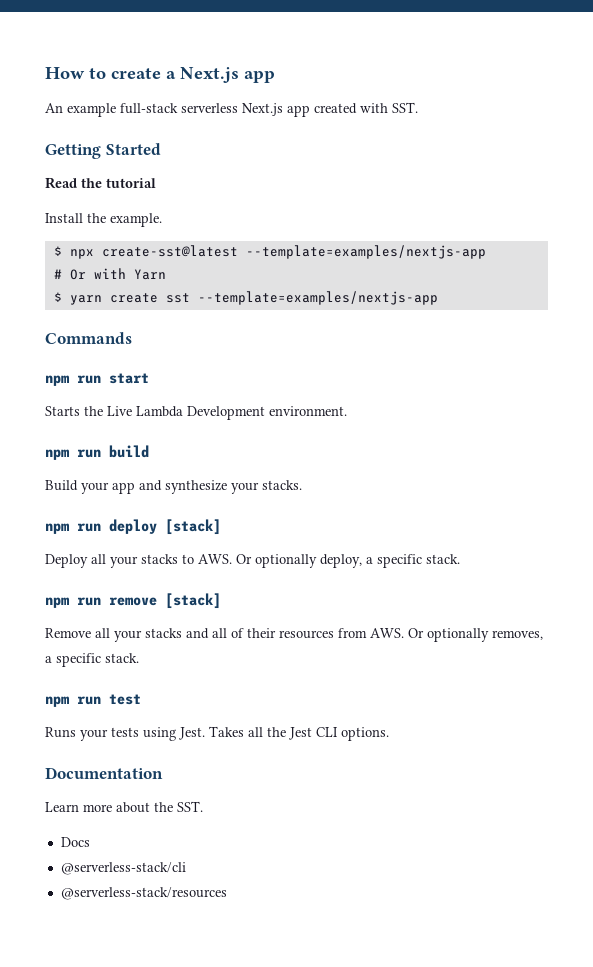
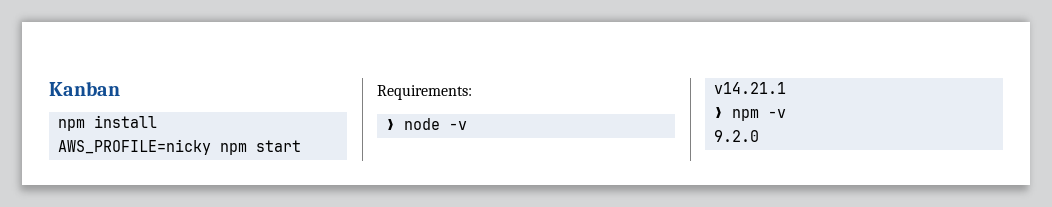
- How to create a Next.js app
- An example full-stack serverless Next.js app created with SST.
- Getting Started
- Read the tutorial
- Install the example.
- $ npx create-sst@latest --template=examples/nextjs-app
- # Or with Yarn
- $ yarn create sst --template=examples/nextjs-app
- Commands
- npm run start
- Starts the Live Lambda Development environment.
- npm run build
- Build your app and synthesize your stacks.
- npm run deploy [stack]
- Deploy all your stacks to AWS. Or optionally deploy, a specific stack.
- npm run remove [stack]
- Remove all your stacks and all of their resources from AWS. Or optionally removes, a specific stack.
- npm run test
- Runs your tests using Jest. Takes all the Jest CLI options.
- Documentation
- Learn more about the SST.
- Docs
- @serverless-stack/cli
- @serverless-stack/resources
+ Kanban
+ npm install
+ AWS_PROFILE=nicky npm start
+ Requirements:
+ ❯ node -v
+ v14.21.1
+ ❯ npm -v
+ 9.2.0

